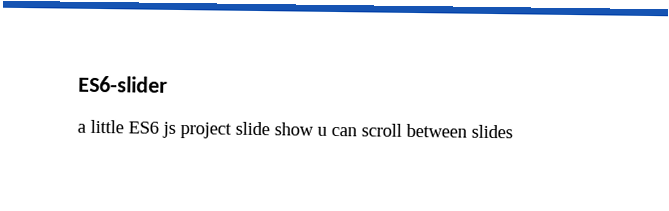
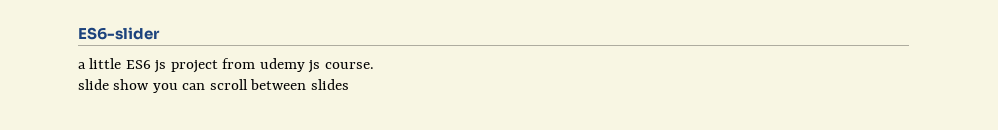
- a little ES6 js project slide show u can scroll between slides
+ a little ES6 js project from udemy js course.
+ slide show you can scroll between slides

